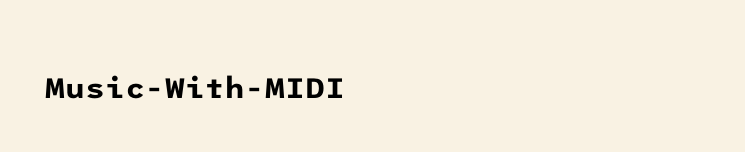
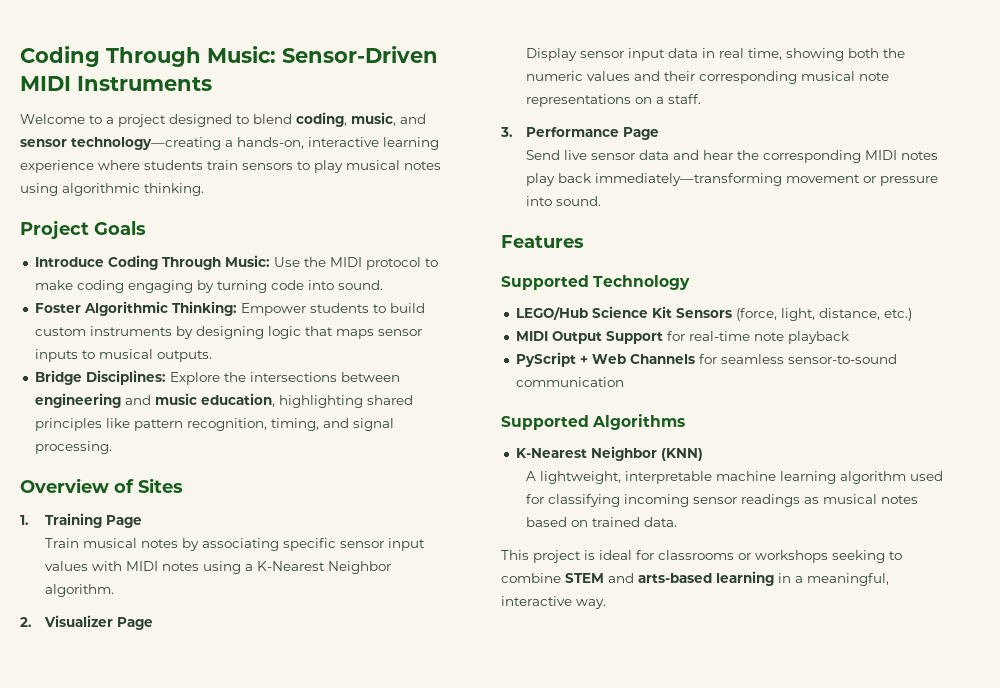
- Music-With-MIDI
+ Coding Through Music: Sensor-Driven MIDI Instruments
+ Welcome to a project designed to blend coding, music, and sensor technology—creating a hands-on, interactive learning experience where students train sensors to play musical notes using algorithmic thinking.
+ Project Goals
+ Introduce Coding Through Music: Use the MIDI protocol to make coding engaging by turning code into sound.
+ Foster Algorithmic Thinking: Empower students to build custom instruments by designing logic that maps sensor inputs to musical outputs.
+ Bridge Disciplines: Explore the intersections between engineering and music education, highlighting shared principles like pattern recognition, timing, and signal processing.
+ Overview of Sites
+ 1. Training Page
+ Train musical notes by associating specific sensor input values with MIDI notes using a K-Nearest Neighbor algorithm.
+ 2. Visualizer Page
+ Display sensor input data in real time, showing both the numeric values and their corresponding musical note representations on a staff.
+ 3. Performance Page
+ Send live sensor data and hear the corresponding MIDI notes play back immediately—transforming movement or pressure into sound.
+ Features
+ Supported Technology
+ LEGO/Hub Science Kit Sensors (force, light, distance, etc.)
+ MIDI Output Support for real-time note playback
+ PyScript + Web Channels for seamless sensor-to-sound communication
+ Supported Algorithms
+ K-Nearest Neighbor (KNN)
+ A lightweight, interpretable machine learning algorithm used for classifying incoming sensor readings as musical notes based on trained data.
+ This project is ideal for classrooms or workshops seeking to combine STEM and arts-based learning in a meaningful, interactive way.

